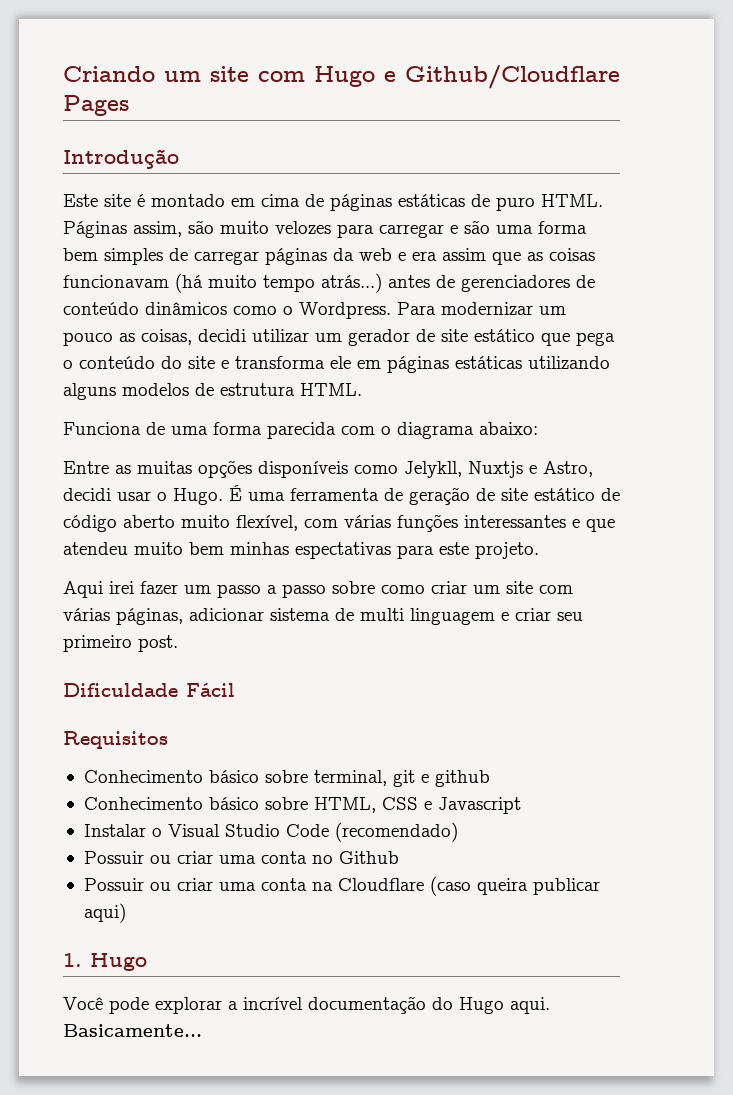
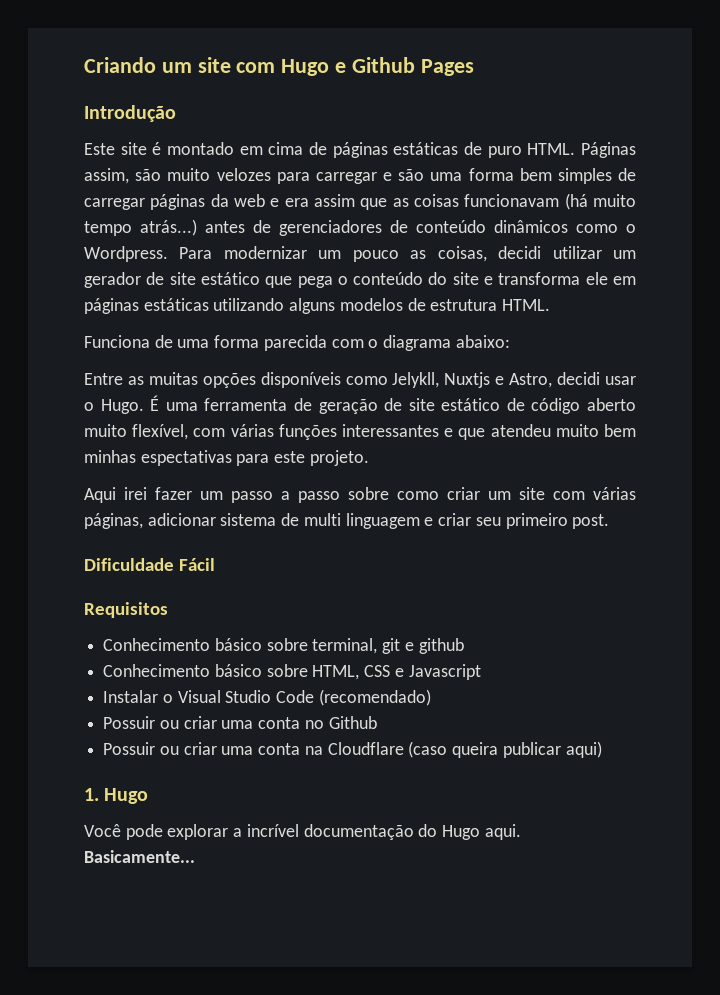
- Criando um site com Hugo e Github/Cloudflare Pages
+ Criando um site com Hugo e Github Pages

